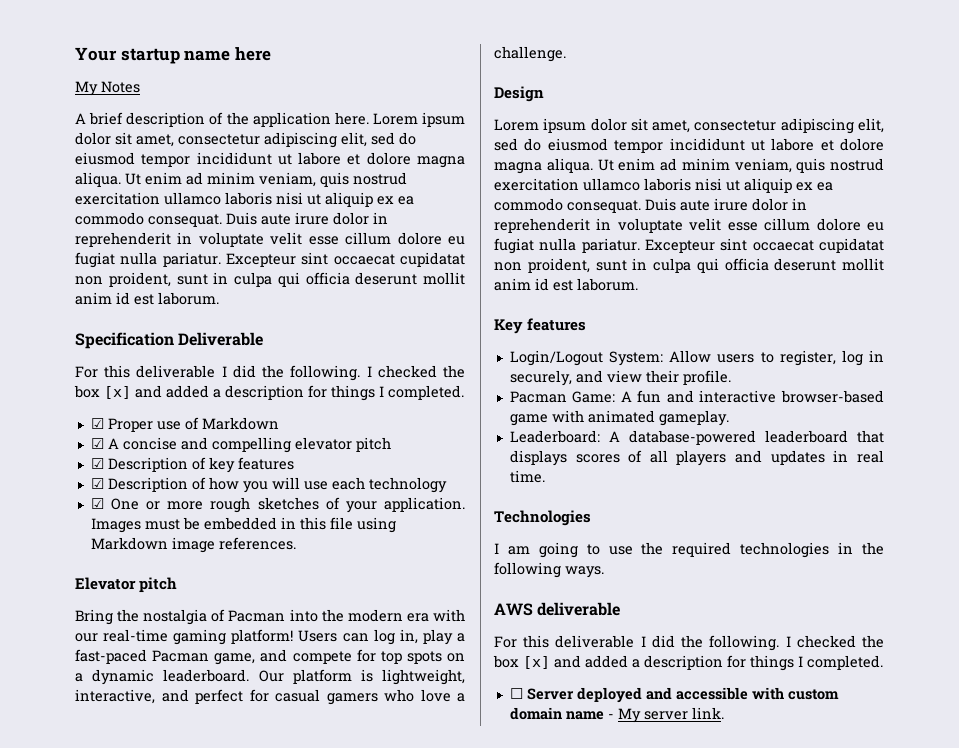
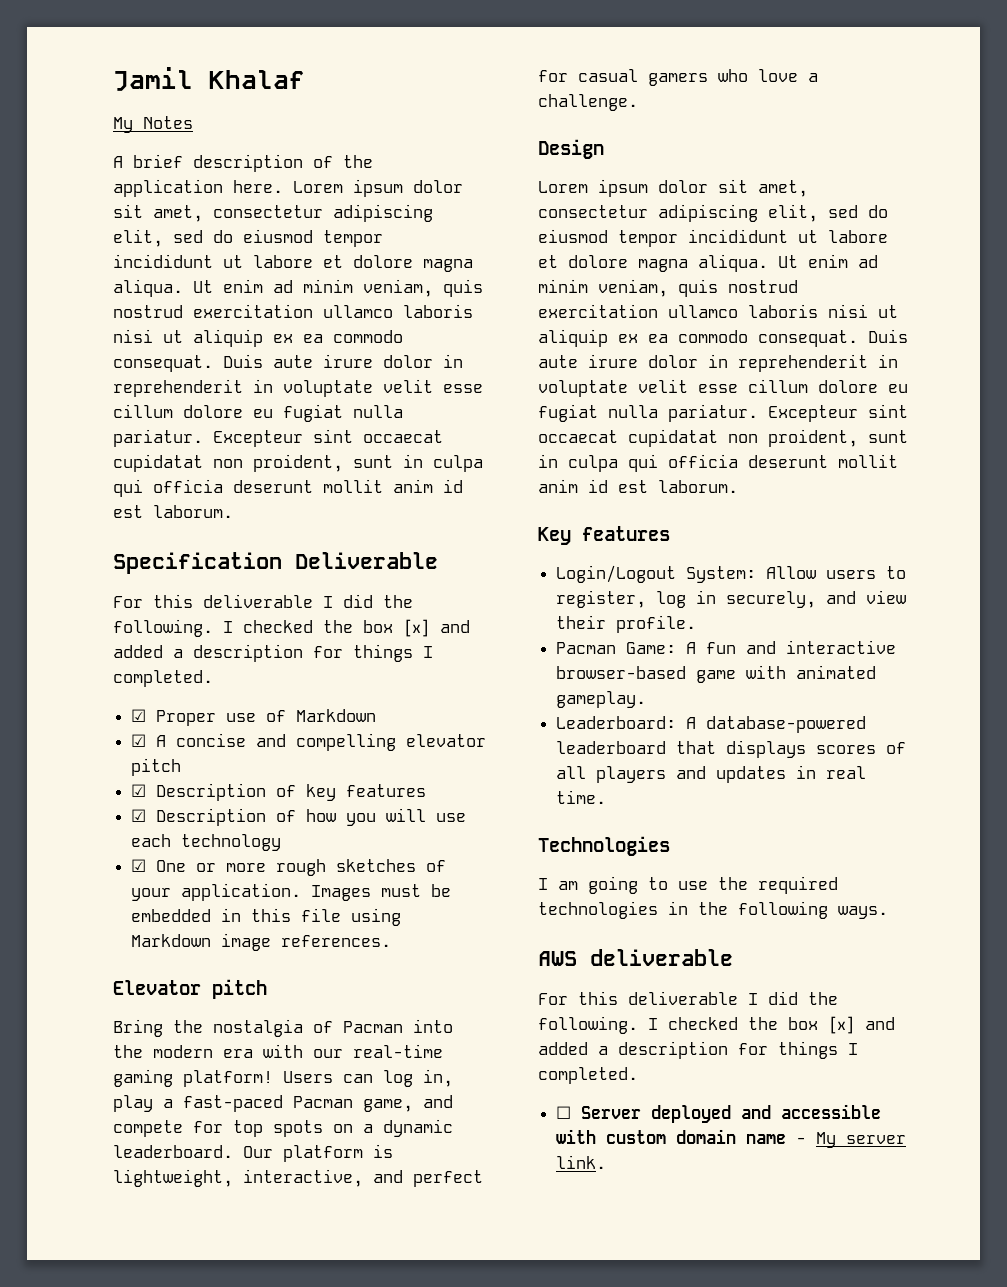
- Your startup name here
+ Jamil Khalaf

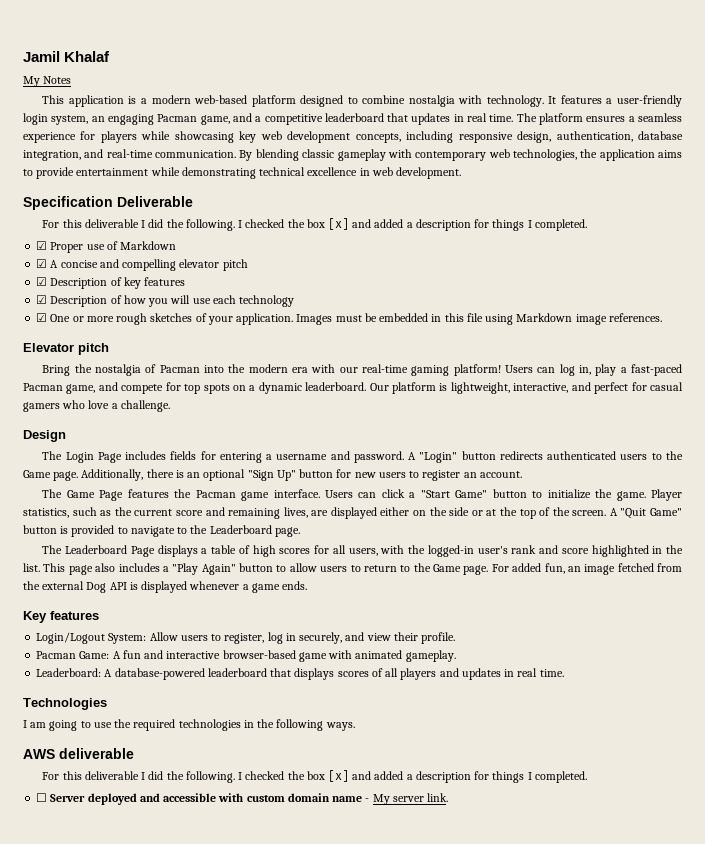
- A brief description of the application here. Lorem ipsum dolor sit amet, consectetur adipiscing elit, sed do eiusmod tempor incididunt ut labore et dolore magna aliqua. Ut enim ad minim veniam, quis nostrud exercitation ullamco laboris nisi ut aliquip ex ea commodo consequat. Duis aute irure dolor in reprehenderit in voluptate velit esse cillum dolore eu fugiat nulla pariatur. Excepteur sint occaecat cupidatat non proident, sunt in culpa qui officia deserunt mollit anim id est laborum.
+ This application is a modern web-based platform designed to combine nostalgia with technology. It features a user-friendly login system, an engaging Pacman game, and a competitive leaderboard that updates in real time. The platform ensures a seamless experience for players while showcasing key web development concepts, including responsive design, authentication, database integration, and real-time communication. By blending classic gameplay with contemporary web technologies, the application aims to provide entertainment while demonstrating technical excellence in web development.
  Design
- Lorem ipsum dolor sit amet, consectetur adipiscing elit, sed do eiusmod tempor incididunt ut labore et dolore magna aliqua. Ut enim ad minim veniam, quis nostrud exercitation ullamco laboris nisi ut aliquip ex ea commodo consequat. Duis aute irure dolor in reprehenderit in voluptate velit esse cillum dolore eu fugiat nulla pariatur. Excepteur sint occaecat cupidatat non proident, sunt in culpa qui officia deserunt mollit anim id est laborum.
+ The Login Page includes fields for entering a username and password. A "Login" button redirects authenticated users to the Game page. Additionally, there is an optional "Sign Up" button for new users to register an account.
+ The Game Page features the Pacman game interface. Users can click a "Start Game" button to initialize the game. Player statistics, such as the current score and remaining lives, are displayed either on the side or at the top of the screen. A "Quit Game" button is provided to navigate to the Leaderboard page.
+ The Leaderboard Page displays a table of high scores for all users, with the logged-in user's rank and score highlighted in the list. This page also includes a "Play Again" button to allow users to return to the Game page. For added fun, an image fetched from the external Dog API is displayed whenever a game ends.

